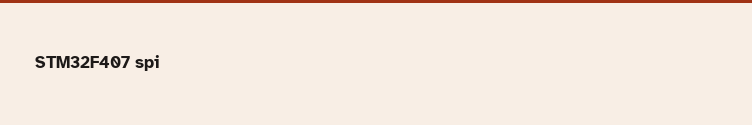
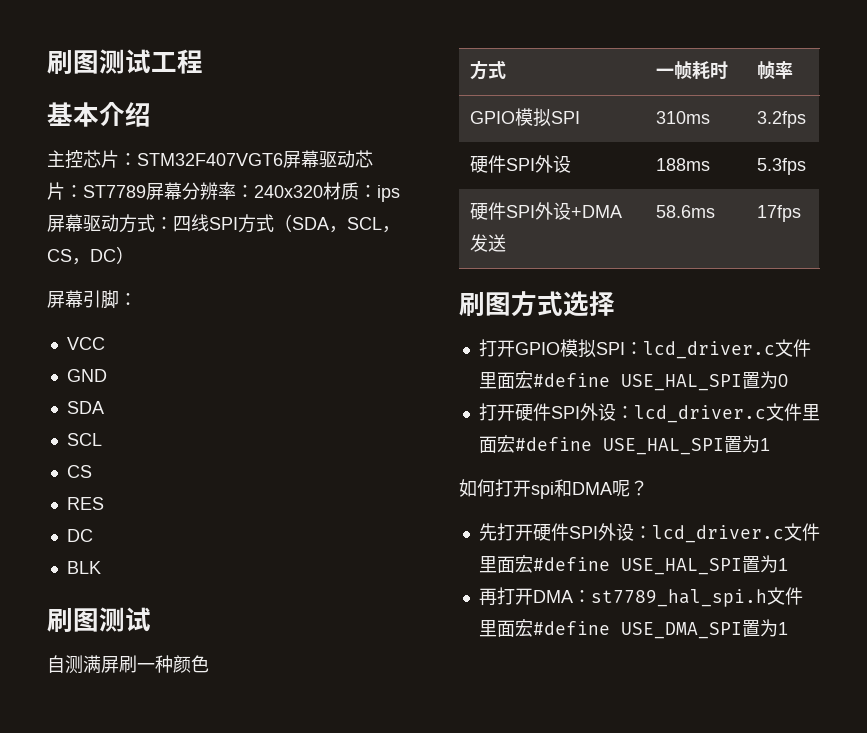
- STM32F407 spi
+ 刷图测试工程
+ 基本介绍
+ 主控芯片：STM32F407VGT6屏幕驱动芯片：ST7789屏幕分辨率：240x320材质：ips屏幕驱动方式：四线SPI方式（SDA，SCL，CS，DC）
+ 屏幕引脚：
+ VCC
+ GND
+ SDA
+ SCL
+ CS
+ RES
+ DC
+ BLK
+ 刷图测试
+ 自测满屏刷一种颜色
+ 方式 | 一帧耗时 | 帧率
+ GPIO模拟SPI | 310ms | 3.2fps
+ 硬件SPI外设 | 188ms | 5.3fps
+ 硬件SPI外设+DMA发送 | 58.6ms | 17fps
+ 刷图方式选择
+ 打开GPIO模拟SPI：lcd_driver.c文件里面宏#define USE_HAL_SPI置为0
+ 打开硬件SPI外设：lcd_driver.c文件里面宏#define USE_HAL_SPI置为1
+ 如何打开spi和DMA呢？
+ 先打开硬件SPI外设：lcd_driver.c文件里面宏#define USE_HAL_SPI置为1
+ 再打开DMA：st7789_hal_spi.h文件里面宏#define USE_DMA_SPI置为1

